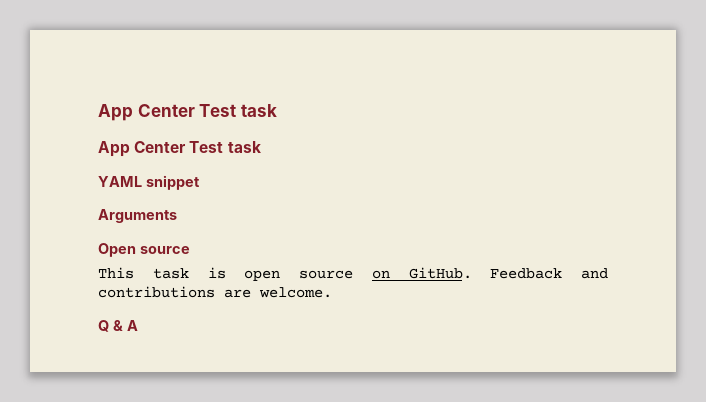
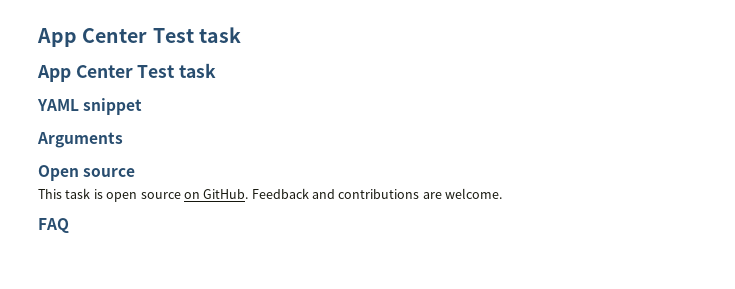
- Q & A
+ FAQ

